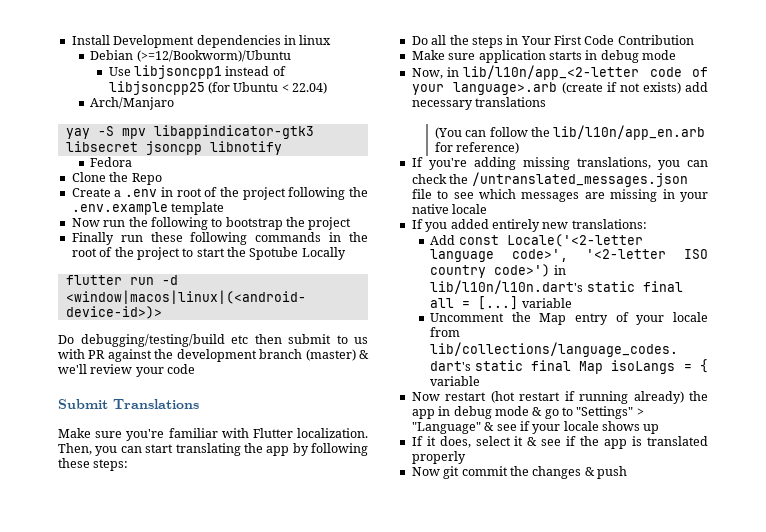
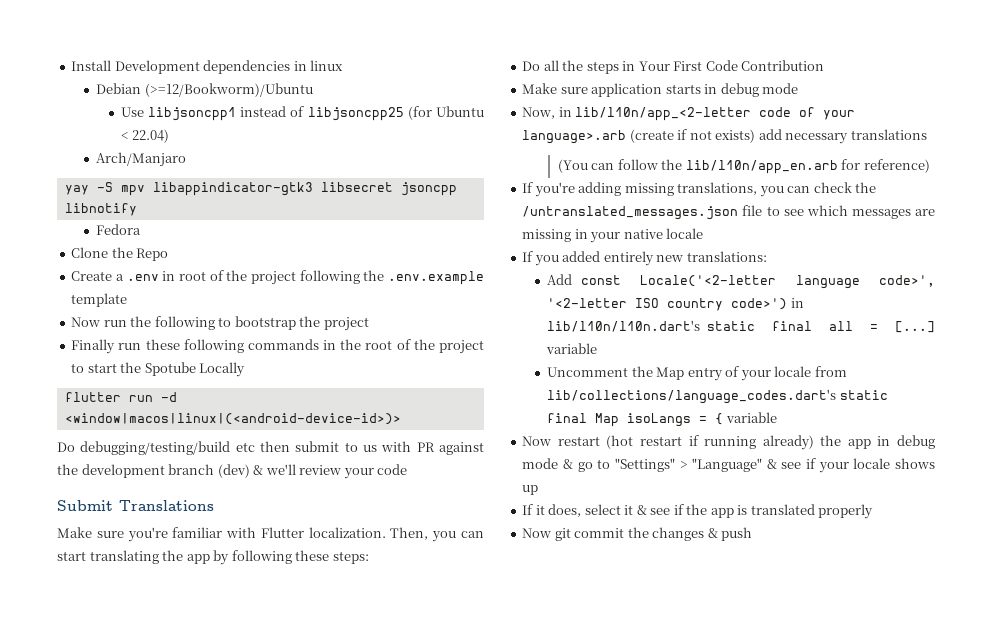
- Do debugging/testing/build etc then submit to us with PR against the development branch (master) & we'll review your code
+ Do debugging/testing/build etc then submit to us with PR against the development branch (dev) & we'll review your code

